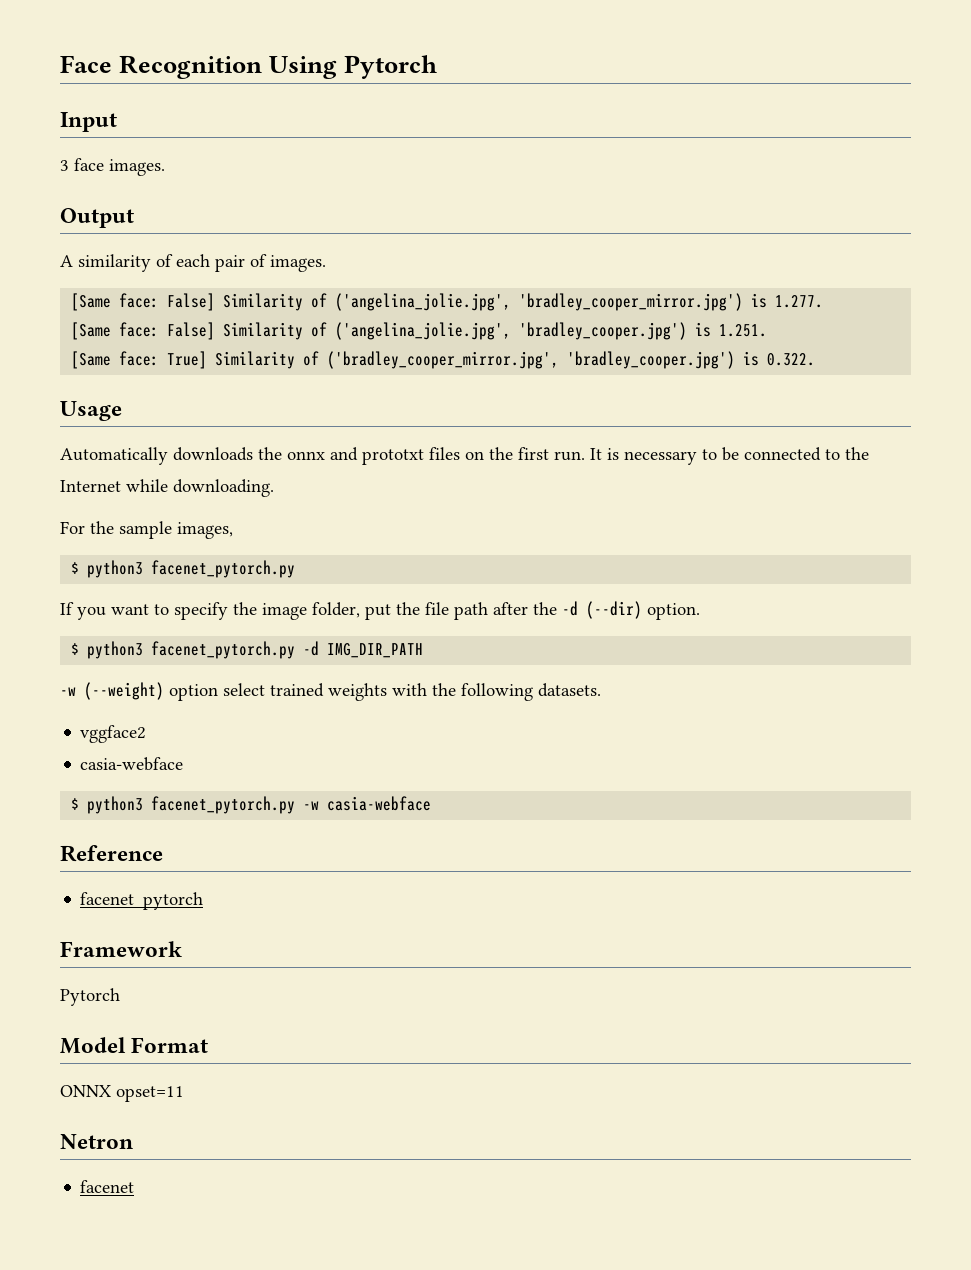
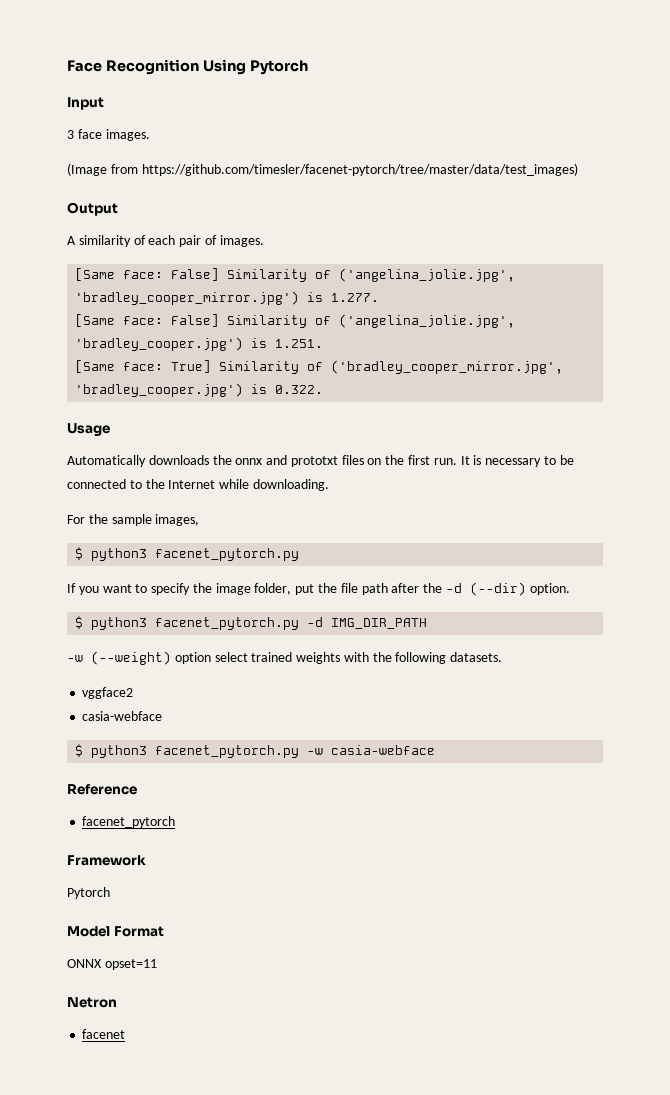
+ (Image from https://github.com/timesler/facenet-pytorch/tree/master/data/test_images)

